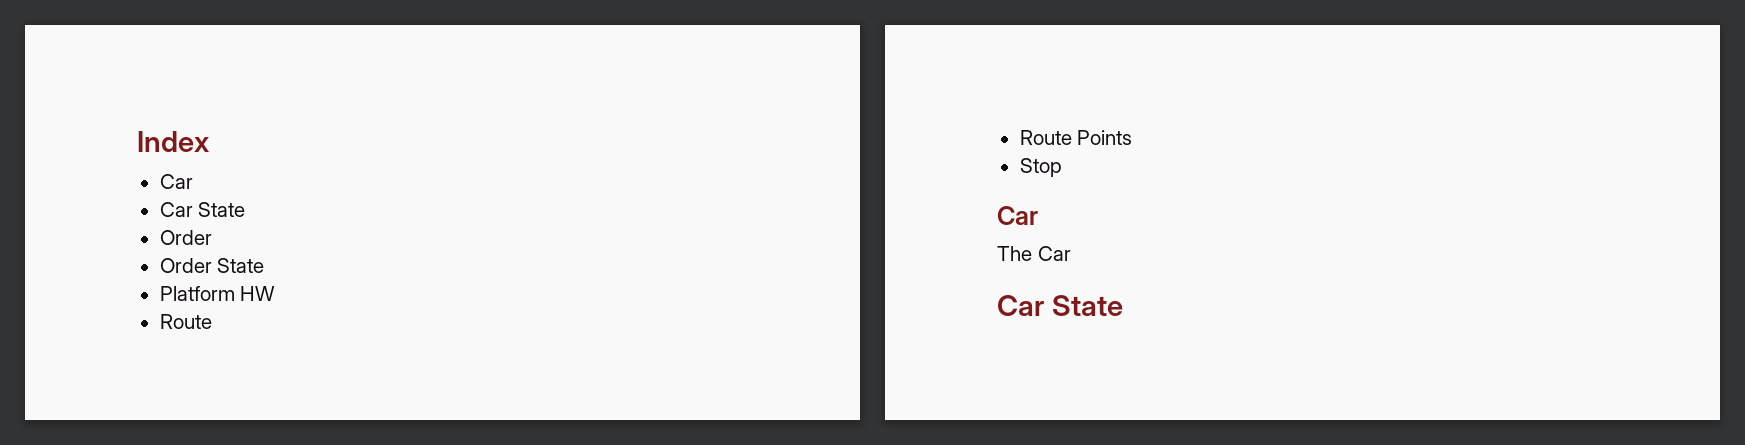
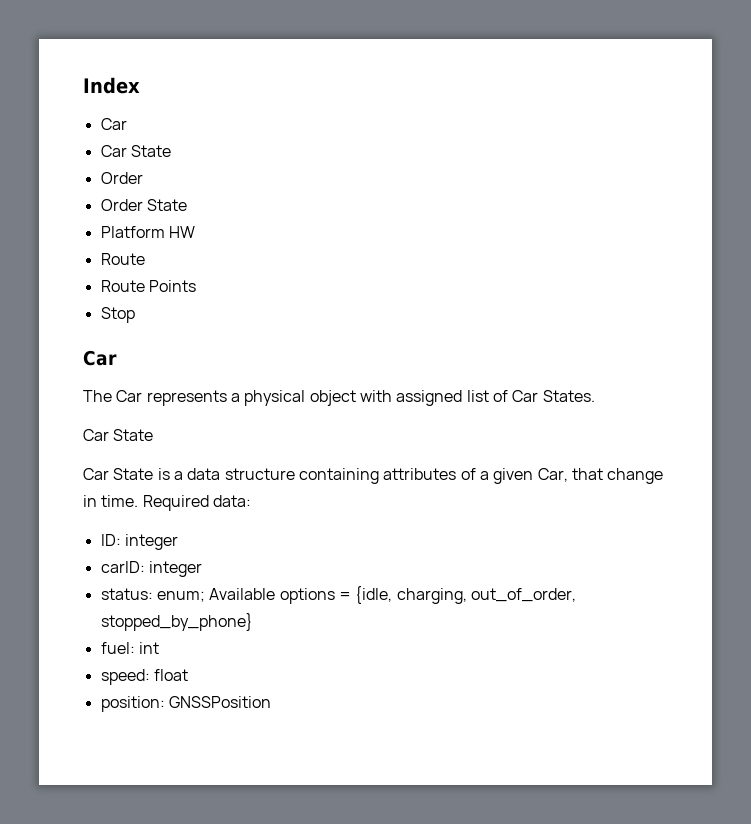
- The Car
+ The Car represents a physical object with assigned list of Car States.
  Car State
+ Car State is a data structure containing attributes of a given Car, that change in time. Required data:
+ ID: integer
+ carID: integer
+ status: enum; Available options = {idle, charging, out_of_order, stopped_by_phone}
+ fuel: int
+ speed: float
+ position: GNSSPosition

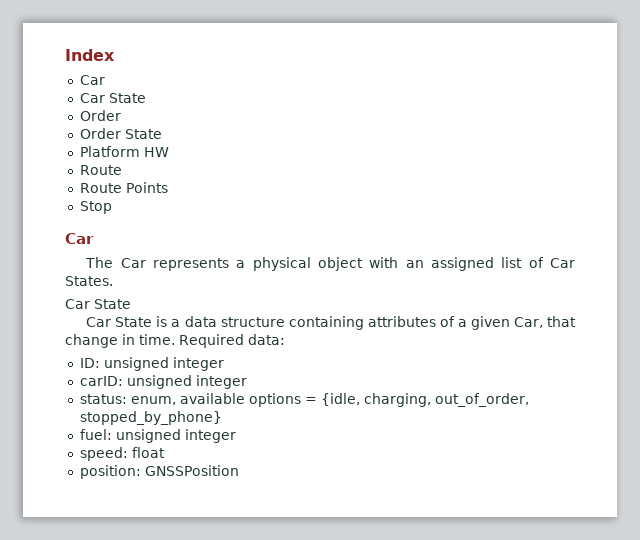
- The Car represents a physical object with assigned list of Car States.
+ The Car represents a physical object with an assigned list of Car States.
- ID: integer
+ ID: unsigned integer
- carID: integer
+ carID: unsigned integer
- status: enum; Available options = {idle, charging, out_of_order, stopped_by_phone}
+ status: enum, available options = {idle, charging, out_of_order, stopped_by_phone}
- fuel: int
+ fuel: unsigned integer

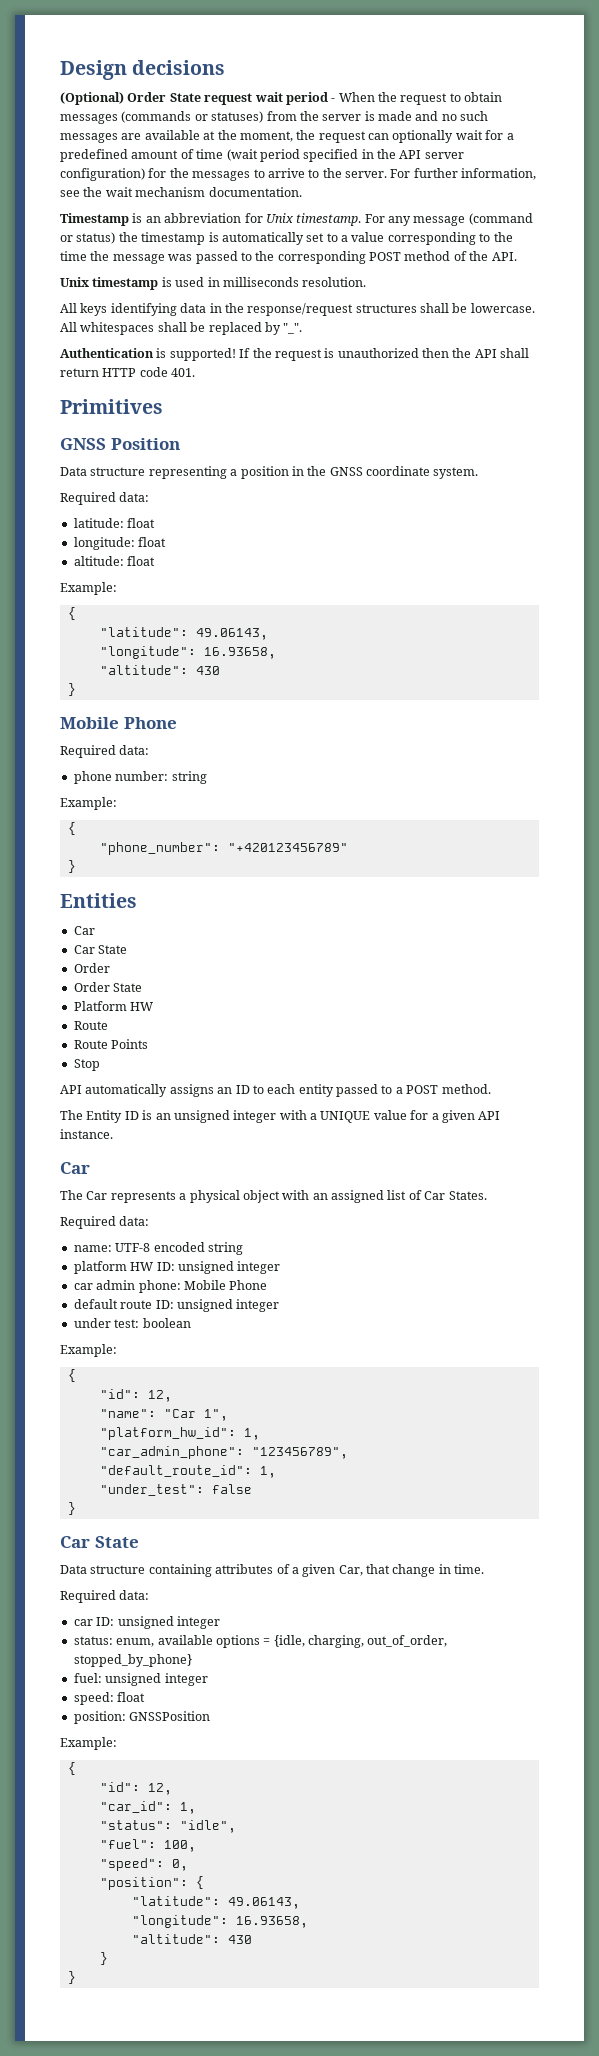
- Index
+ Design decisions
+ (Optional) Order State request wait period - When the request to obtain messages (commands or statuses) from the server is made and no such messages are available at the moment, the request can optionally wait for a predefined amount of time (wait period specified in the API server configuration) for the messages to arrive to the server. For further information, see the wait mechanism documentation.
+ Timestamp is an abbreviation for Unix timestamp. For any message (command or status) the timestamp is automatically set to a value corresponding to the time the message was passed to the corresponding POST method of the API.
+ Unix timestamp is used in milliseconds resolution.
+ All keys identifying data in the response/request structures shall be lowercase. All whitespaces shall be replaced by "_".
+ Authentication is supported! If the request is unauthorized then the API shall return HTTP code 401.
+ Primitives
+ GNSS Position
+ Data structure representing a position in the GNSS coordinate system.
+ Required data:
+ latitude: float
+ longitude: float
+ altitude: float
+ Example:
+ {
+ "latitude": 49.06143,
+ "longitude": 16.93658,
+ "altitude": 430
+ }
+ Mobile Phone
+ Required data:
+ phone number: string
+ Example:
+ {
+ "phone_number": "+420123456789"
+ }
+ Entities
+ API automatically assigns an ID to each entity passed to a POST method.
+ The Entity ID is an unsigned integer with a UNIQUE value for a given API instance.
  The Car represents a physical object with an assigned list of Car States.
+ Required data:
+ name: UTF-8 encoded string
+ platform HW ID: unsigned integer
+ car admin phone: Mobile Phone
+ default route ID: unsigned integer
+ under test: boolean
+ Example:
+ {
+ "id": 12,
+ "name": "Car 1",
+ "platform_hw_id": 1,
+ "car_admin_phone": "123456789",
+ "default_route_id": 1,
+ "under_test": false
+ }
  Car State
- Car State is a data structure containing attributes of a given Car, that change in time. Required data:
- ID: unsigned integer
- carID: unsigned integer
+ Data structure containing attributes of a given Car, that change in time.
+ Required data:
+ car ID: unsigned integer
  position: GNSSPosition
+ Example:
+ {
+ "id": 12,
+ "car_id": 1,
+ "status": "idle",
+ "fuel": 100,
+ "speed": 0,
+ "position": {
+ "latitude": 49.06143,
+ "longitude": 16.93658,
+ "altitude": 430
+ }
+ }

